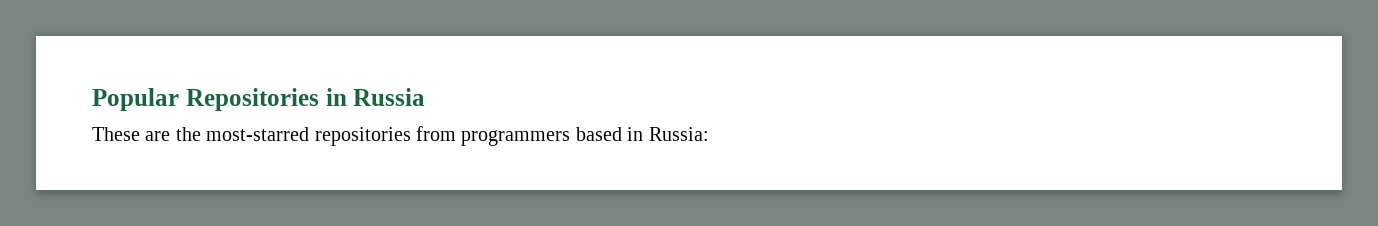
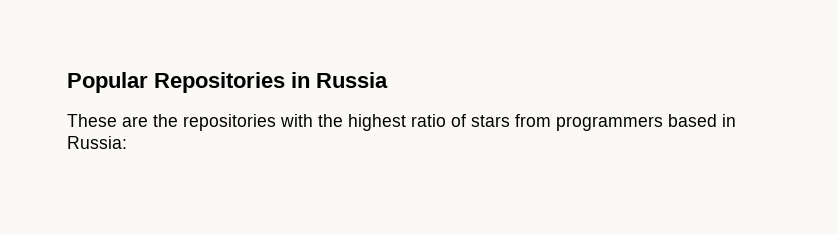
- These are the most-starred repositories from programmers based in Russia:
+ These are the repositories with the highest ratio of stars from programmers based in Russia:

